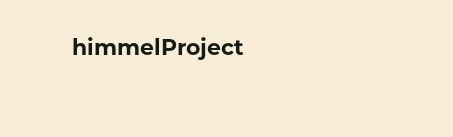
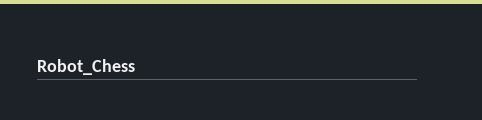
- himmelProject
+ Robot_Chess

